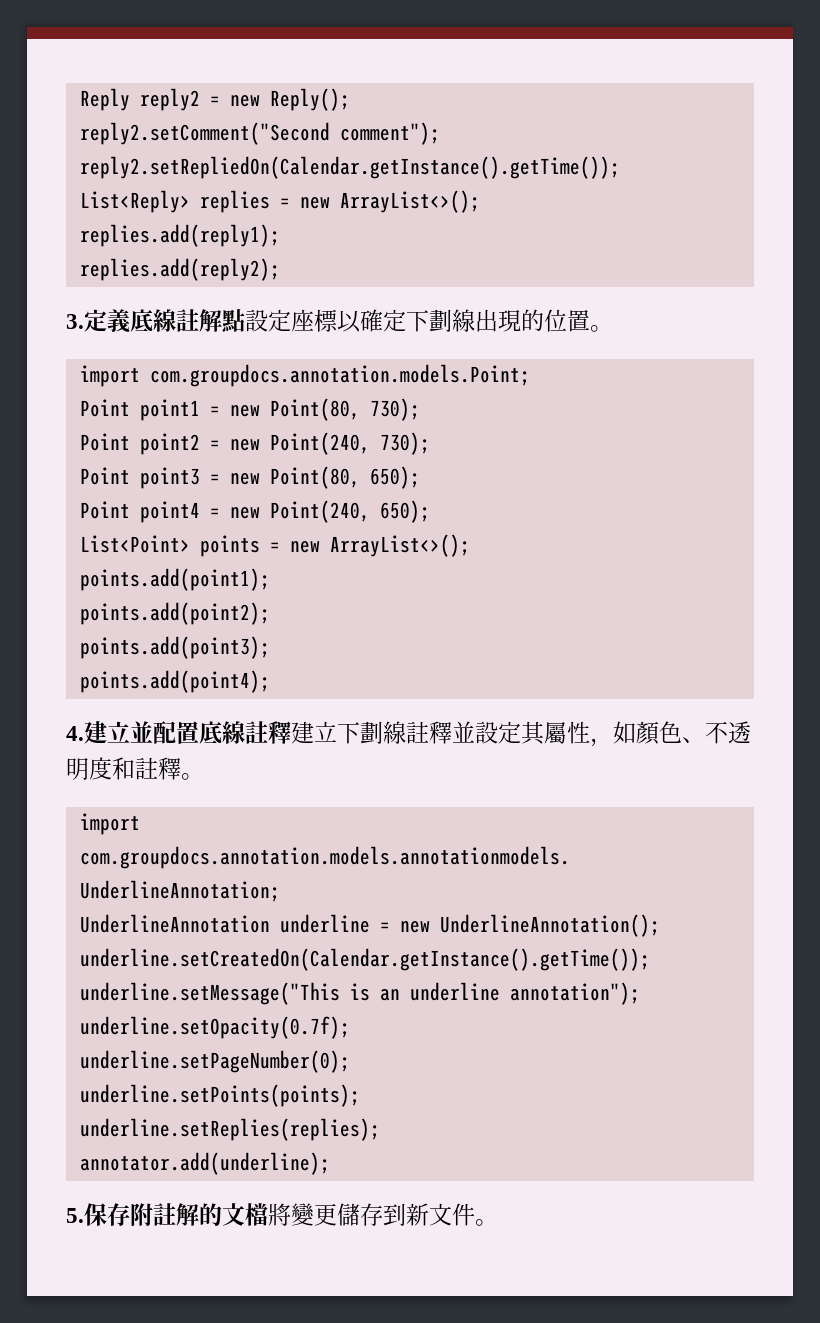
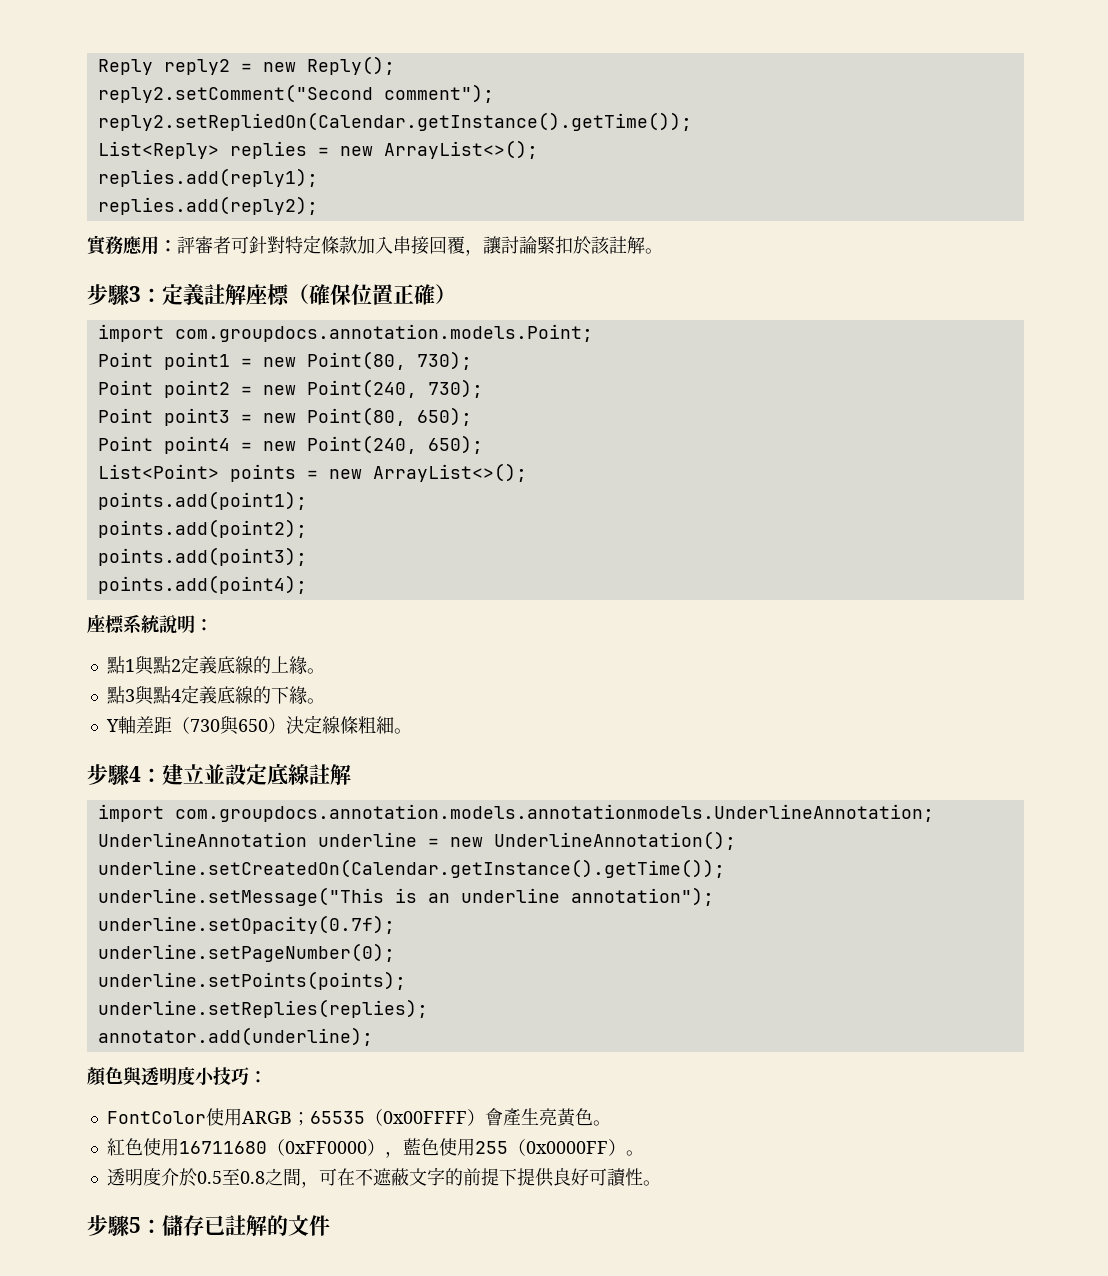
- 3.定義底線註解點設定座標以確定下劃線出現的位置。
+ 實務應用：評審者可針對特定條款加入串接回覆，讓討論緊扣於該註解。
+ 步驟3：定義註解座標（確保位置正確）
- 4.建立並配置底線註釋建立下劃線註釋並設定其屬性，如顏色、不透明度和註釋。
+ 座標系統說明：
+ 點1與點2定義底線的上緣。
+ 點3與點4定義底線的下緣。
+ Y軸差距（730與650）決定線條粗細。
+ 步驟4：建立並設定底線註解
- 5.保存附註解的文檔將變更儲存到新文件。
+ 顏色與透明度小技巧：
+ FontColor使用ARGB；65535（0x00FFFF）會產生亮黃色。
+ 紅色使用16711680（0xFF0000），藍色使用255（0x0000FF）。
+ 透明度介於0.5至0.8之間，可在不遮蔽文字的前提下提供良好可讀性。
+ 步驟5：儲存已註解的文件

